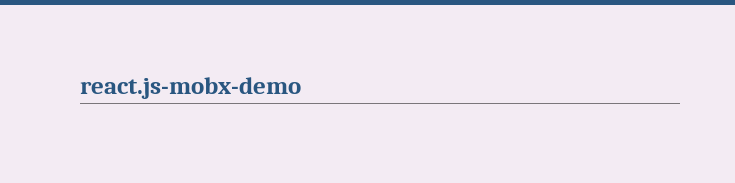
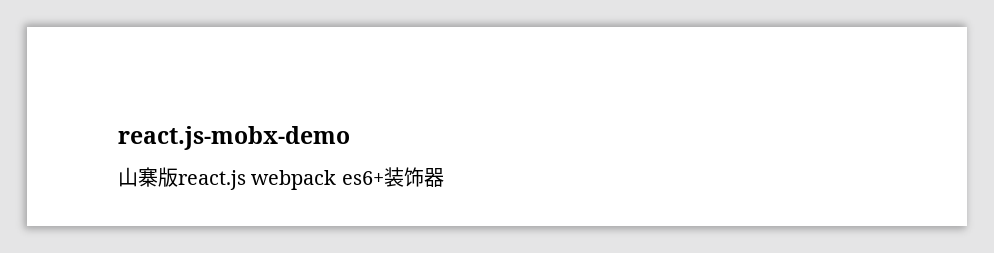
+ 山寨版react.js webpack es6+装饰器

